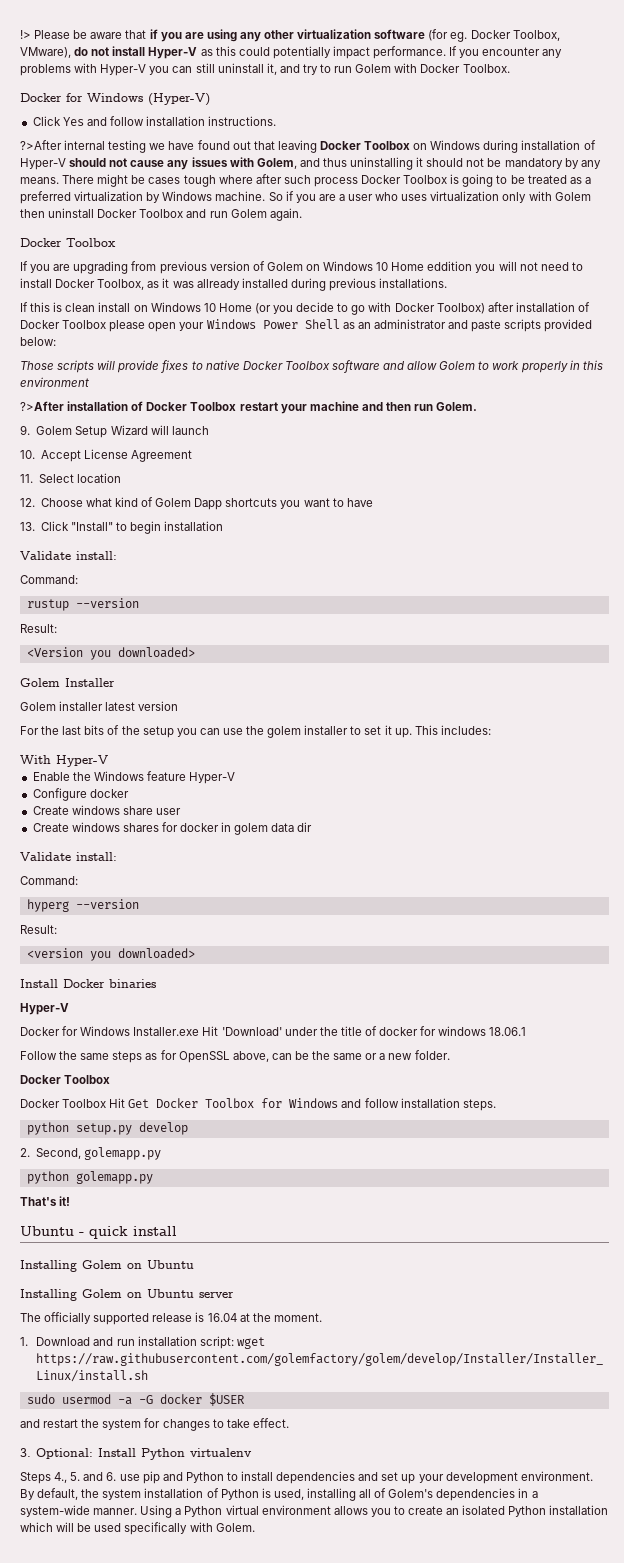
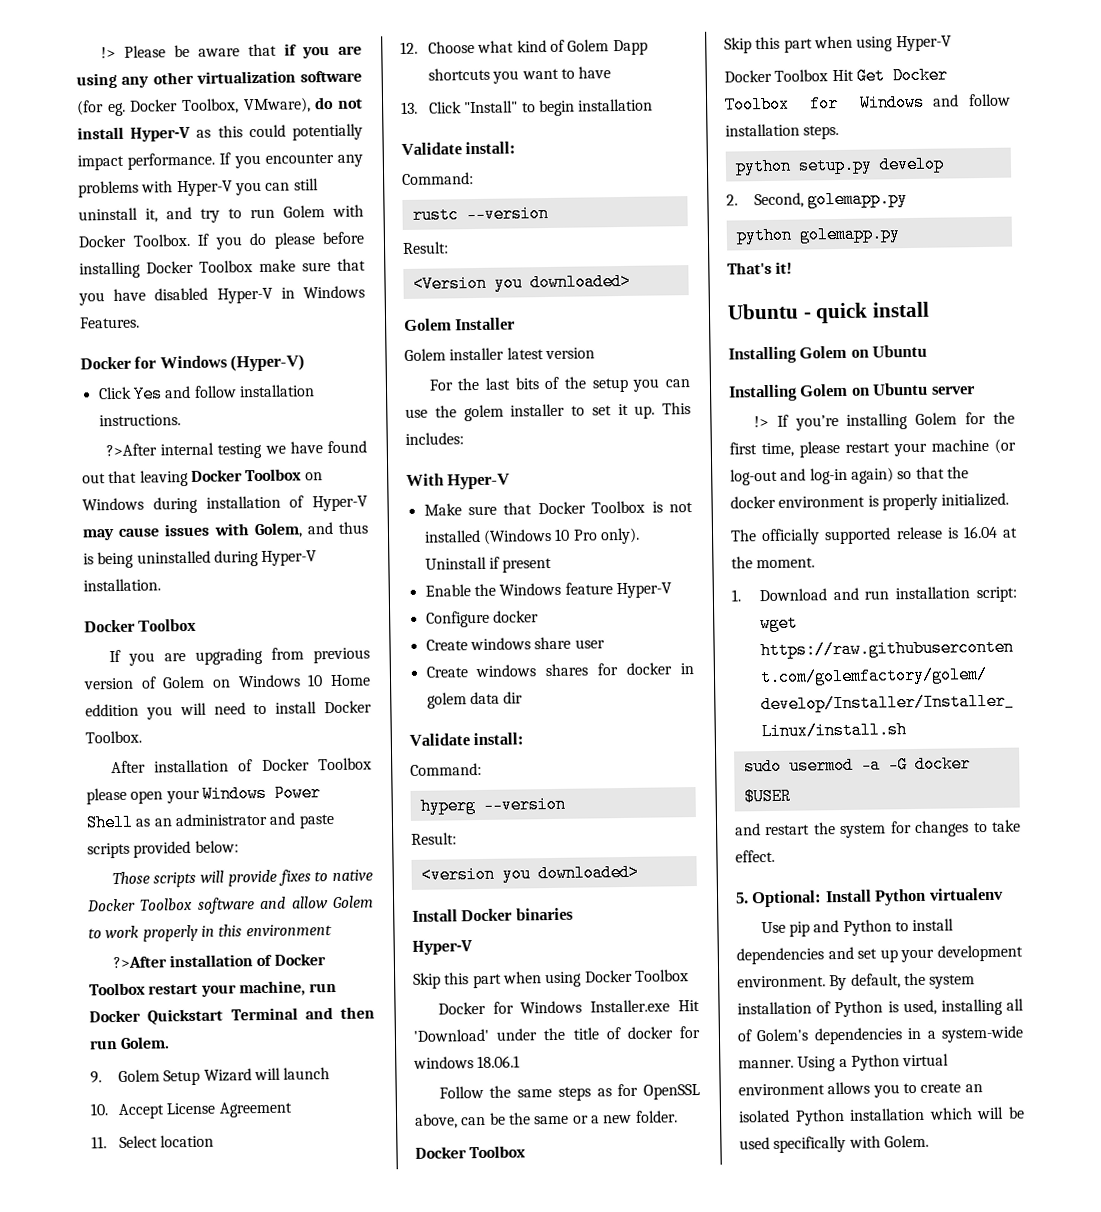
+ If you do please before installing Docker Toolbox make sure that you have disabled Hyper-V in Windows Features.
- ?>After internal testing we have found out that leaving Docker Toolbox on Windows during installation of Hyper-V should not cause any issues with Golem, and thus uninstalling it should not be mandatory by any means. There might be cases tough where after such process Docker Toolbox is going to be treated as a preferred virtualization by Windows machine. So if you are a user who uses virtualization only with Golem then uninstall Docker Toolbox and run Golem again.
+ ?>After internal testing we have found out that leaving Docker Toolbox on Windows during installation of Hyper-V may cause issues with Golem, and thus is being uninstalled during Hyper-V installation.
- If you are upgrading from previous version of Golem on Windows 10 Home eddition you will not need to install Docker Toolbox, as it was allready installed during previous installations.
- If this is clean install on Windows 10 Home (or you decide to go with Docker Toolbox) after installation of Docker Toolbox please open your Windows Power Shell as an administrator and paste scripts provided below:
+ If you are upgrading from previous version of Golem on Windows 10 Home eddition you will need to install Docker Toolbox.
+ After installation of Docker Toolbox please open your Windows Power Shell as an administrator and paste scripts provided below:
- ?>After installation of Docker Toolbox restart your machine and then run Golem.
+ ?>After installation of Docker Toolbox restart your machine, run Docker Quickstart Terminal and then run Golem.
- rustup --version
+ rustc --version
+ Make sure that Docker Toolbox is not installed (Windows 10 Pro only). Uninstall if present
+ Skip this part when using Docker Toolbox
+ Skip this part when using Hyper-V
+ !> If you’re installing Golem for the first time, please restart your machine (or log-out and log-in again) so that the docker environment is properly initialized.
- 3. Optional: Install Python virtualenv
+ 5. Optional: Install Python virtualenv
- Steps 4., 5. and 6. use pip and Python to install dependencies and set up your development environment.
+ Use pip and Python to install dependencies and set up your development environment.

